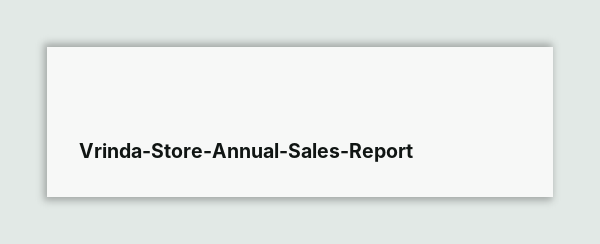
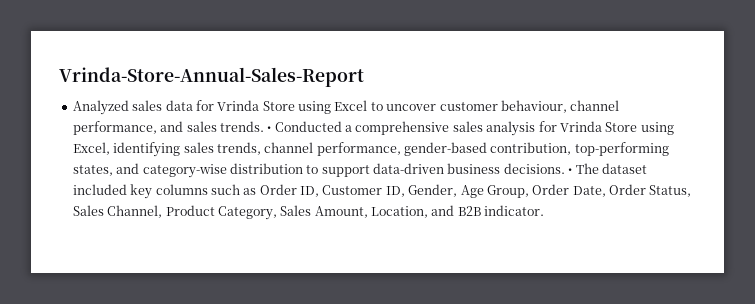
+ Analyzed sales data for Vrinda Store using Excel to uncover customer behaviour, channel performance, and sales trends. • Conducted a comprehensive sales analysis for Vrinda Store using Excel, identifying sales trends, channel performance, gender-based contribution, top-performing states, and category-wise distribution to support data-driven business decisions. • The dataset included key columns such as Order ID, Customer ID, Gender, Age Group, Order Date, Order Status, Sales Channel, Product Category, Sales Amount, Location, and B2B indicator.

